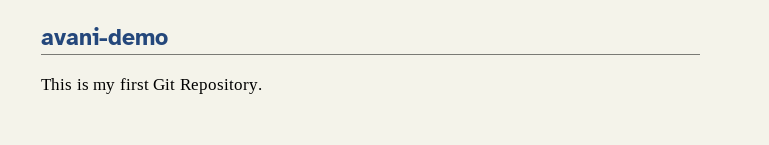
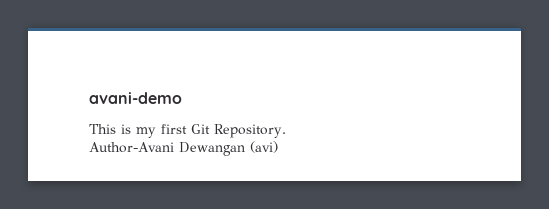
+ Author-Avani Dewangan (avi)

